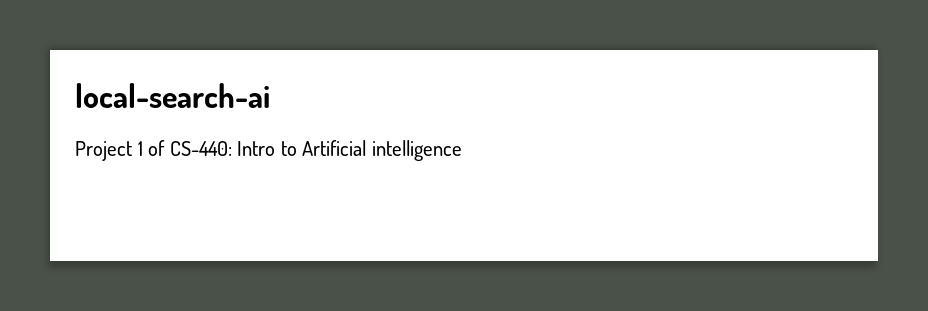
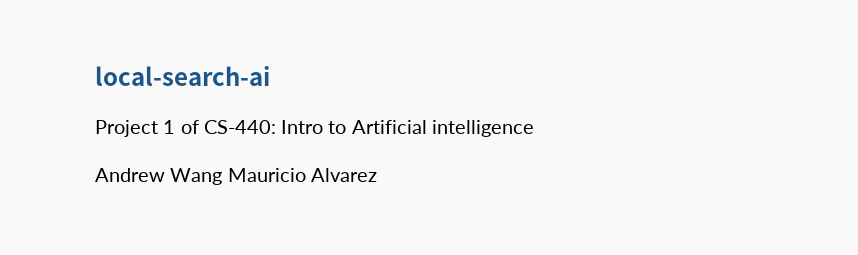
+ Andrew Wang Mauricio Alvarez

